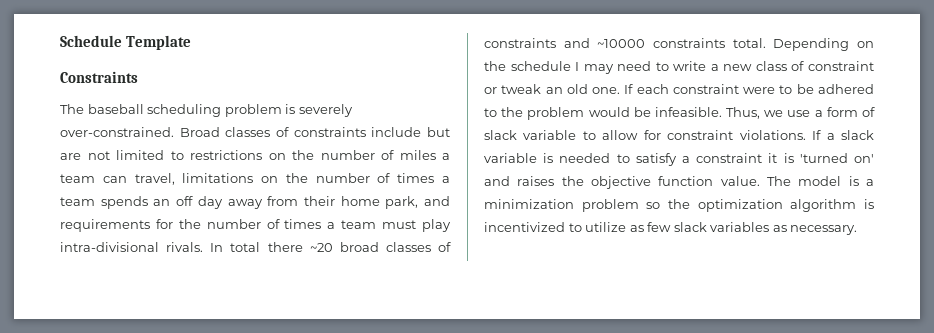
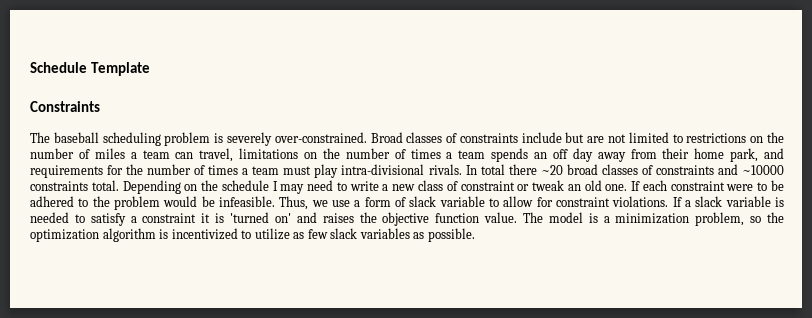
- The model is a minimization problem so the optimization algorithm is incentivized to utilize as few slack variables as necessary.
+ The model is a minimization problem, so the optimization algorithm is incentivized to utilize as few slack variables as possible.

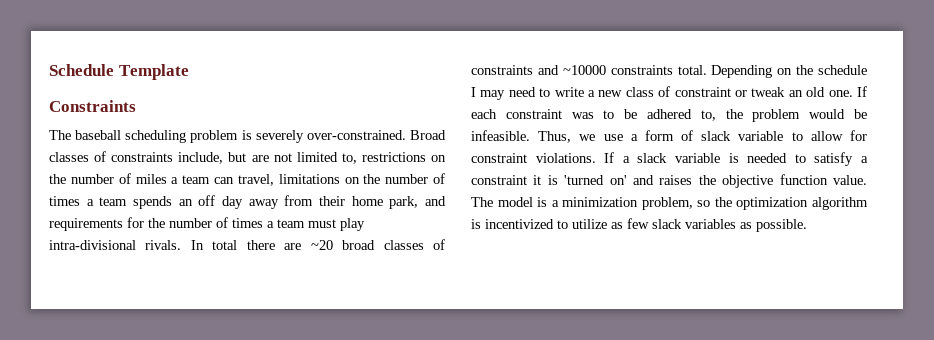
- Broad classes of constraints include but are not limited to restrictions on the number of miles a team can travel, limitations on the number of times a team spends an off day away from their home park, and requirements for the number of times a team must play intra-divisional rivals.
+ Broad classes of constraints include, but are not limited to, restrictions on the number of miles a team can travel, limitations on the number of times a team spends an off day away from their home park, and requirements for the number of times a team must play intra-divisional rivals.
- In total there ~20 broad classes of constraints and ~10000 constraints total.
+ In total there are ~20 broad classes of constraints and ~10000 constraints total.
- If each constraint were to be adhered to the problem would be infeasible.
+ If each constraint was to be adhered to, the problem would be infeasible.

